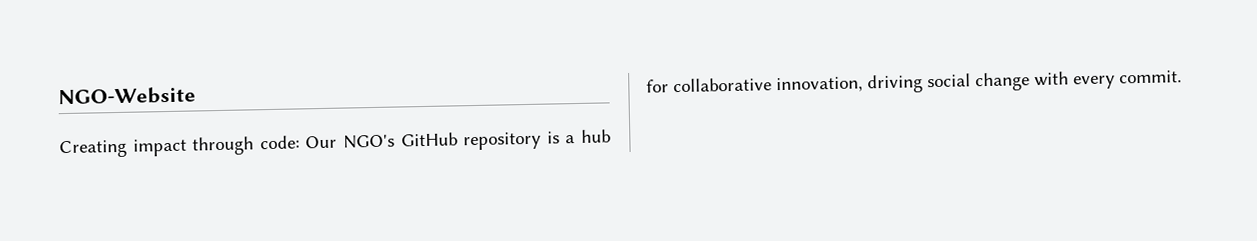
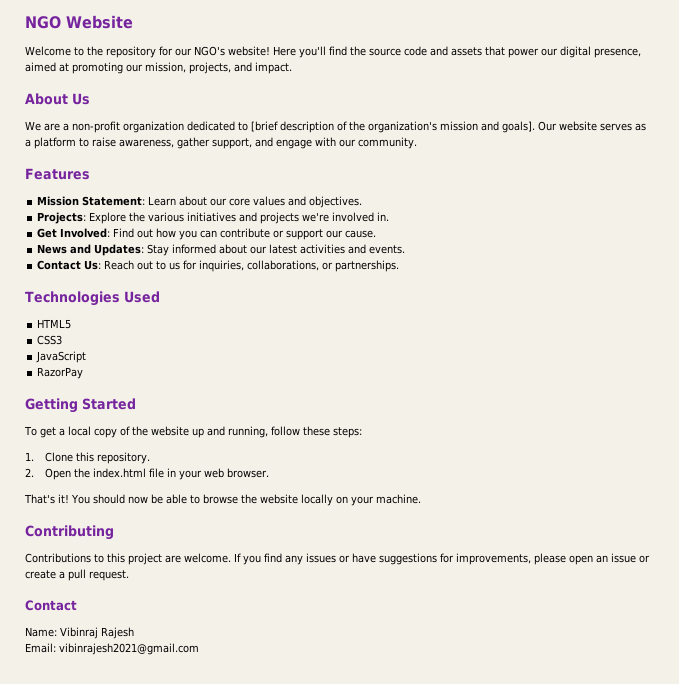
- NGO-Website
- Creating impact through code: Our NGO's GitHub repository is a hub for collaborative innovation, driving social change with every commit.
+ NGO Website
+ Welcome to the repository for our NGO's website! Here you'll find the source code and assets that power our digital presence, aimed at promoting our mission, projects, and impact.
+ About Us
+ We are a non-profit organization dedicated to [brief description of the organization's mission and goals]. Our website serves as a platform to raise awareness, gather support, and engage with our community.
+ Features
+ Mission Statement: Learn about our core values and objectives.
+ Projects: Explore the various initiatives and projects we're involved in.
+ Get Involved: Find out how you can contribute or support our cause.
+ News and Updates: Stay informed about our latest activities and events.
+ Contact Us: Reach out to us for inquiries, collaborations, or partnerships.
+ Technologies Used
+ HTML5
+ CSS3
+ JavaScript
+ RazorPay
+ Getting Started
+ To get a local copy of the website up and running, follow these steps:
+ 1. Clone this repository.
+ 2. Open the index.html file in your web browser.
+ That's it! You should now be able to browse the website locally on your machine.
+ Contributing
+ Contributions to this project are welcome. If you find any issues or have suggestions for improvements, please open an issue or create a pull request.
+ Contact
+ Name: Vibinraj Rajesh
+ Email: vibinrajesh2021@gmail.com

